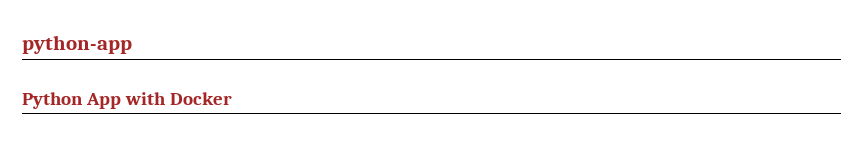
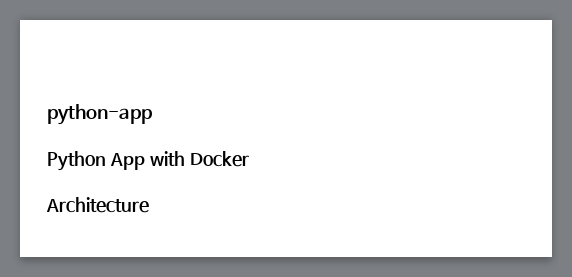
+ Architecture

